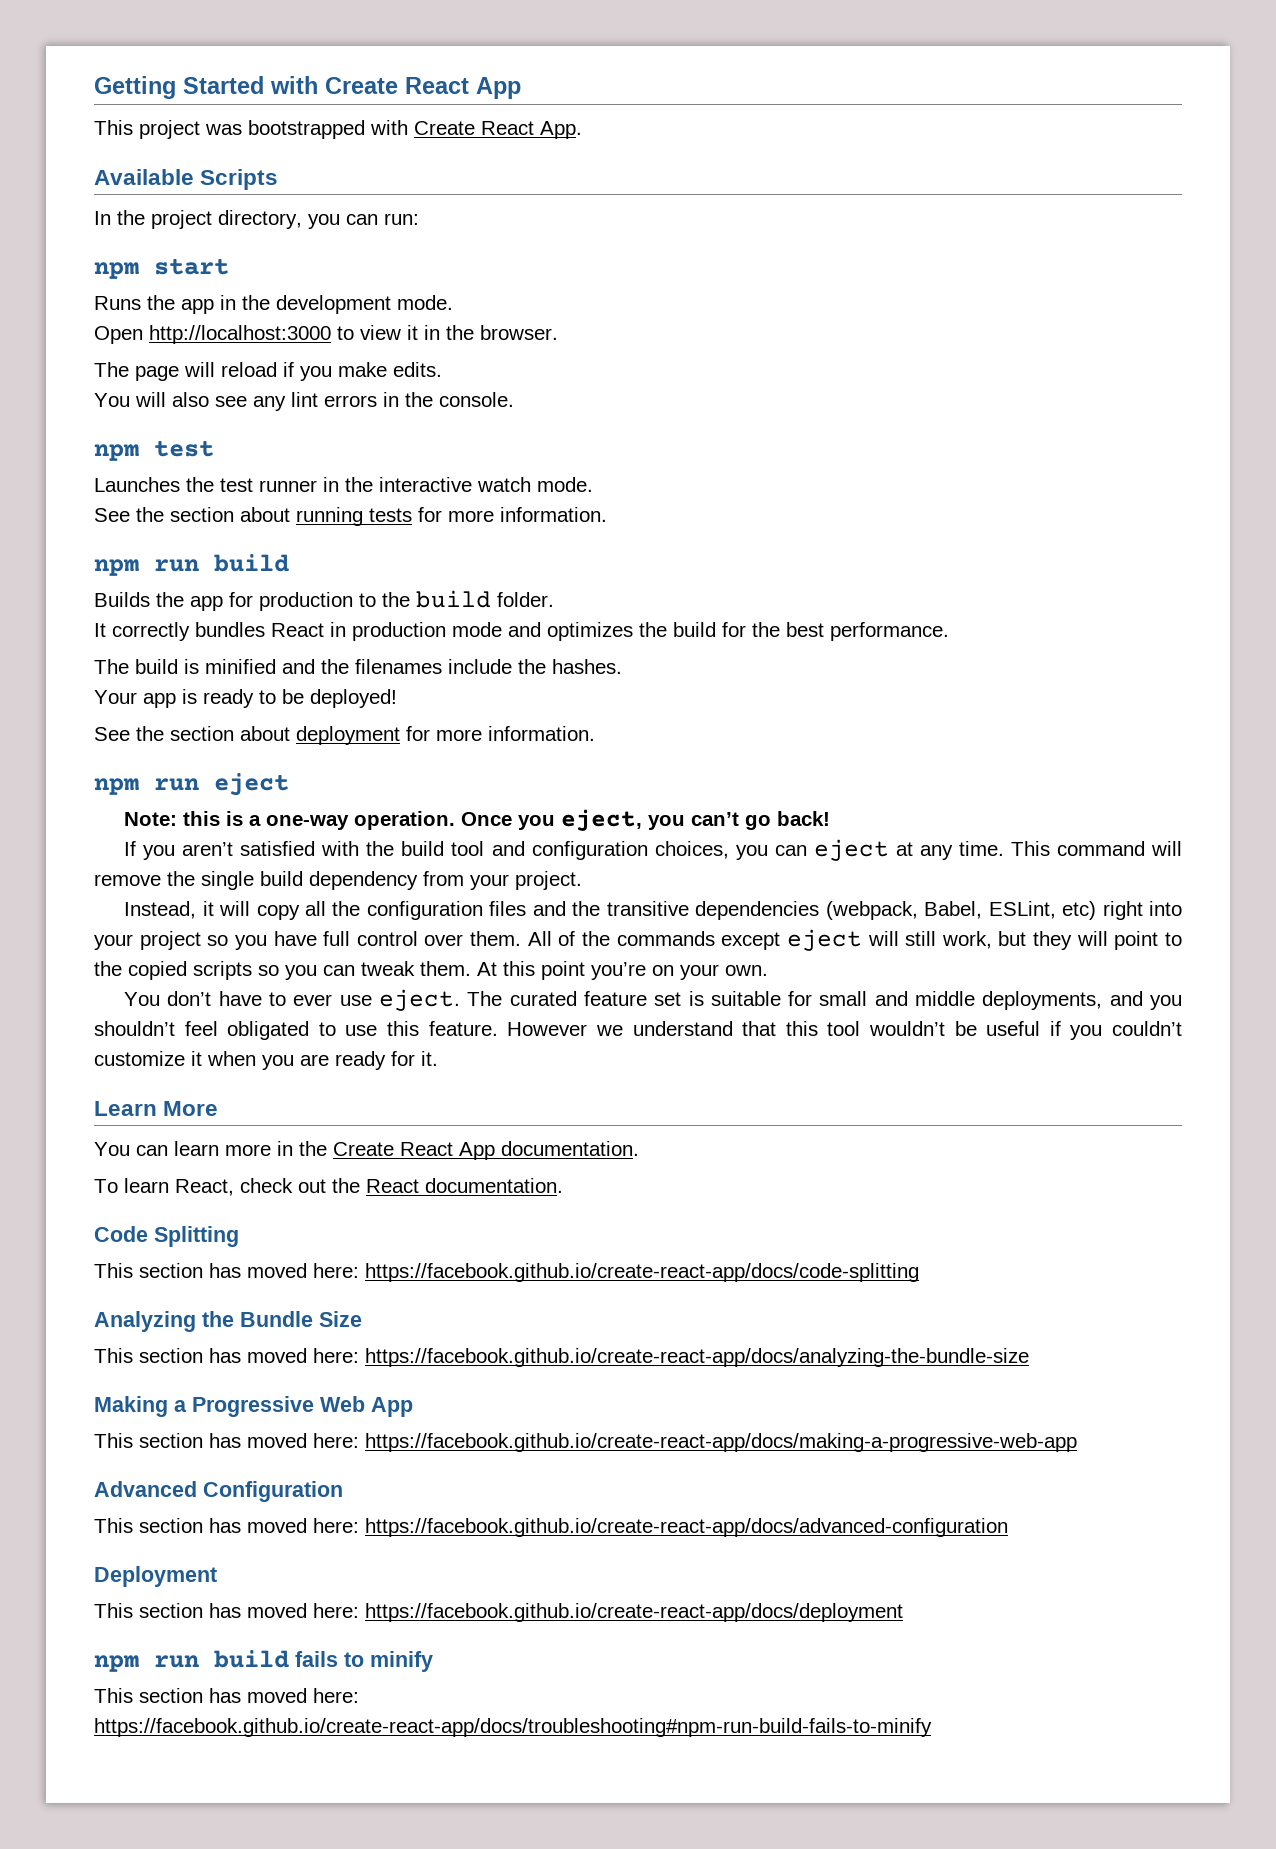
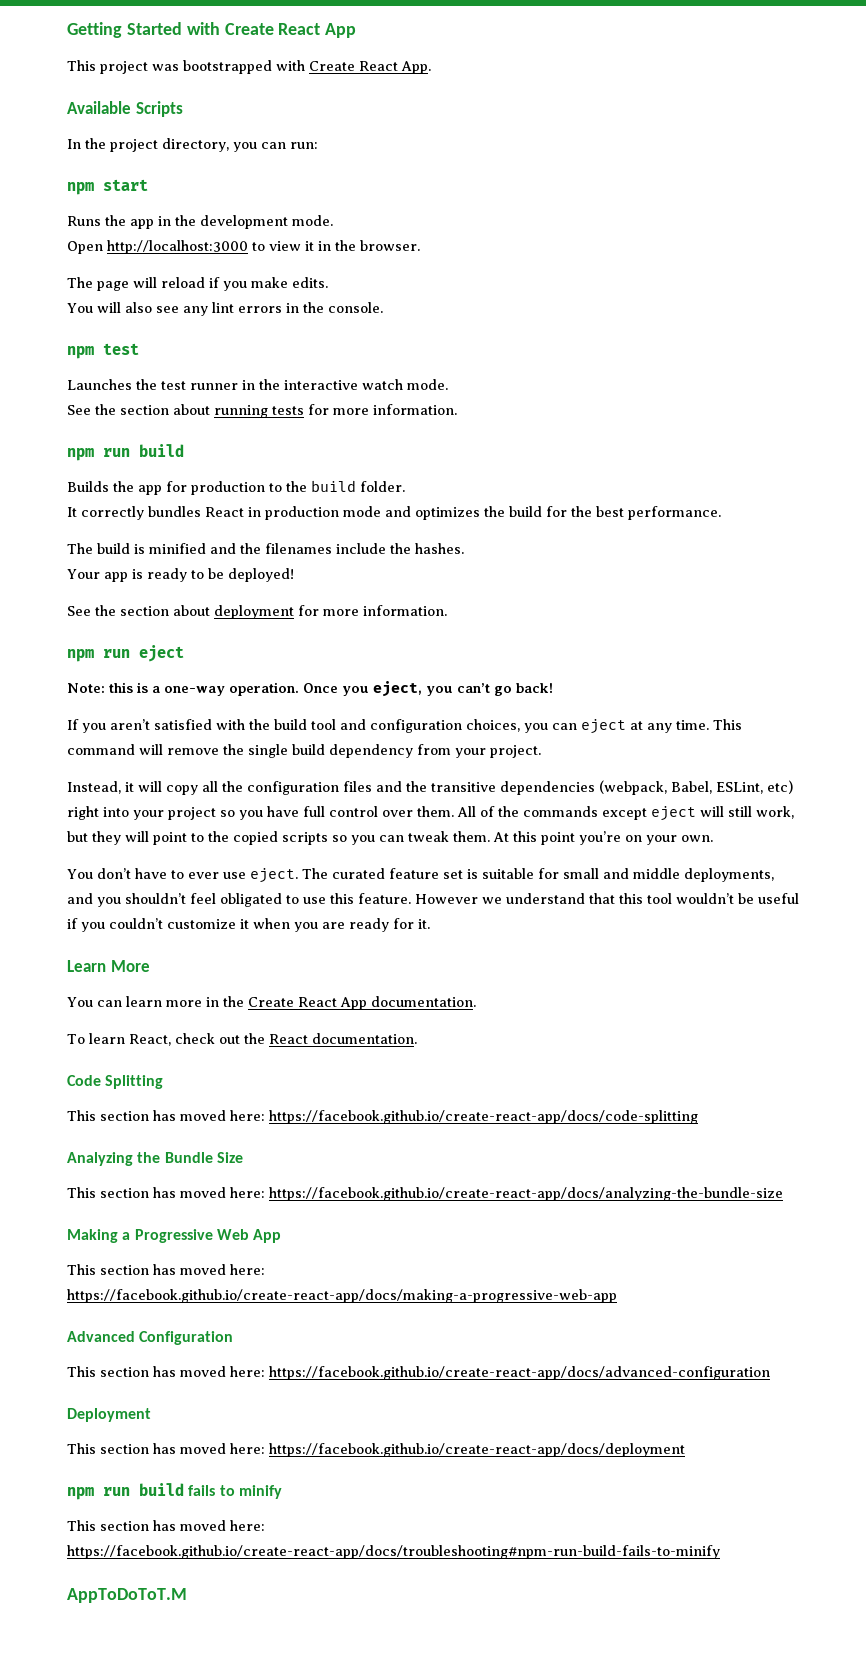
+ AppToDoToT.M

